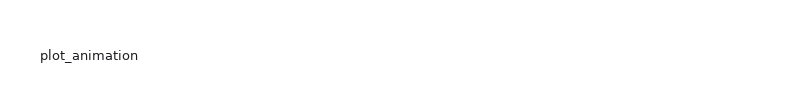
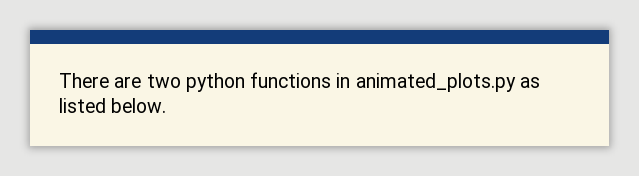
- plot_animation
+ There are two python functions in animated_plots.py as listed below.

